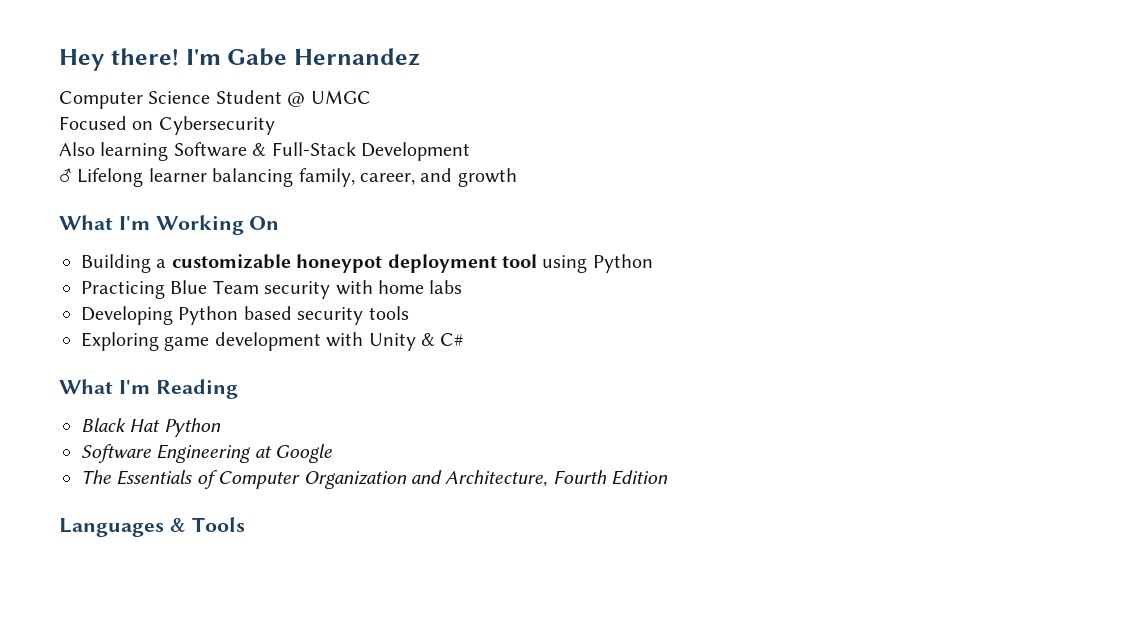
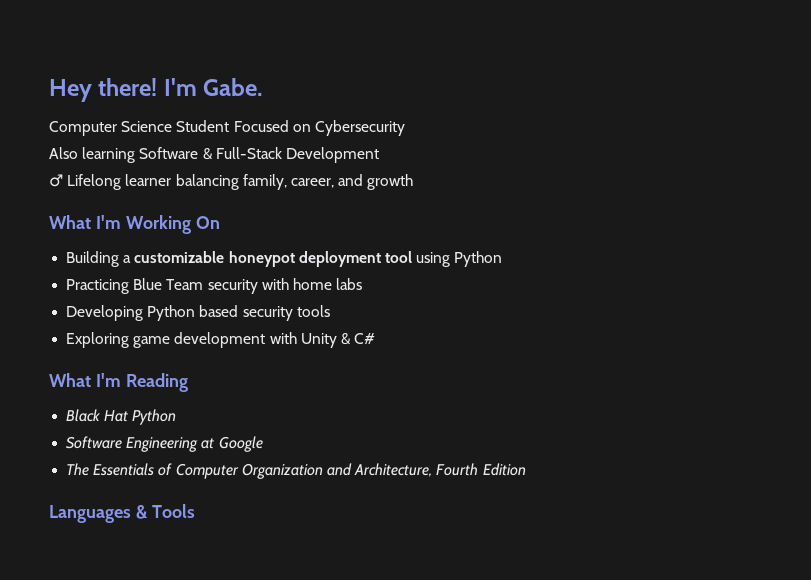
- I'm Gabe Hernandez
+ I'm Gabe.
- Computer Science Student @ UMGC
- Focused on Cybersecurity
+ Computer Science Student Focused on Cybersecurity

